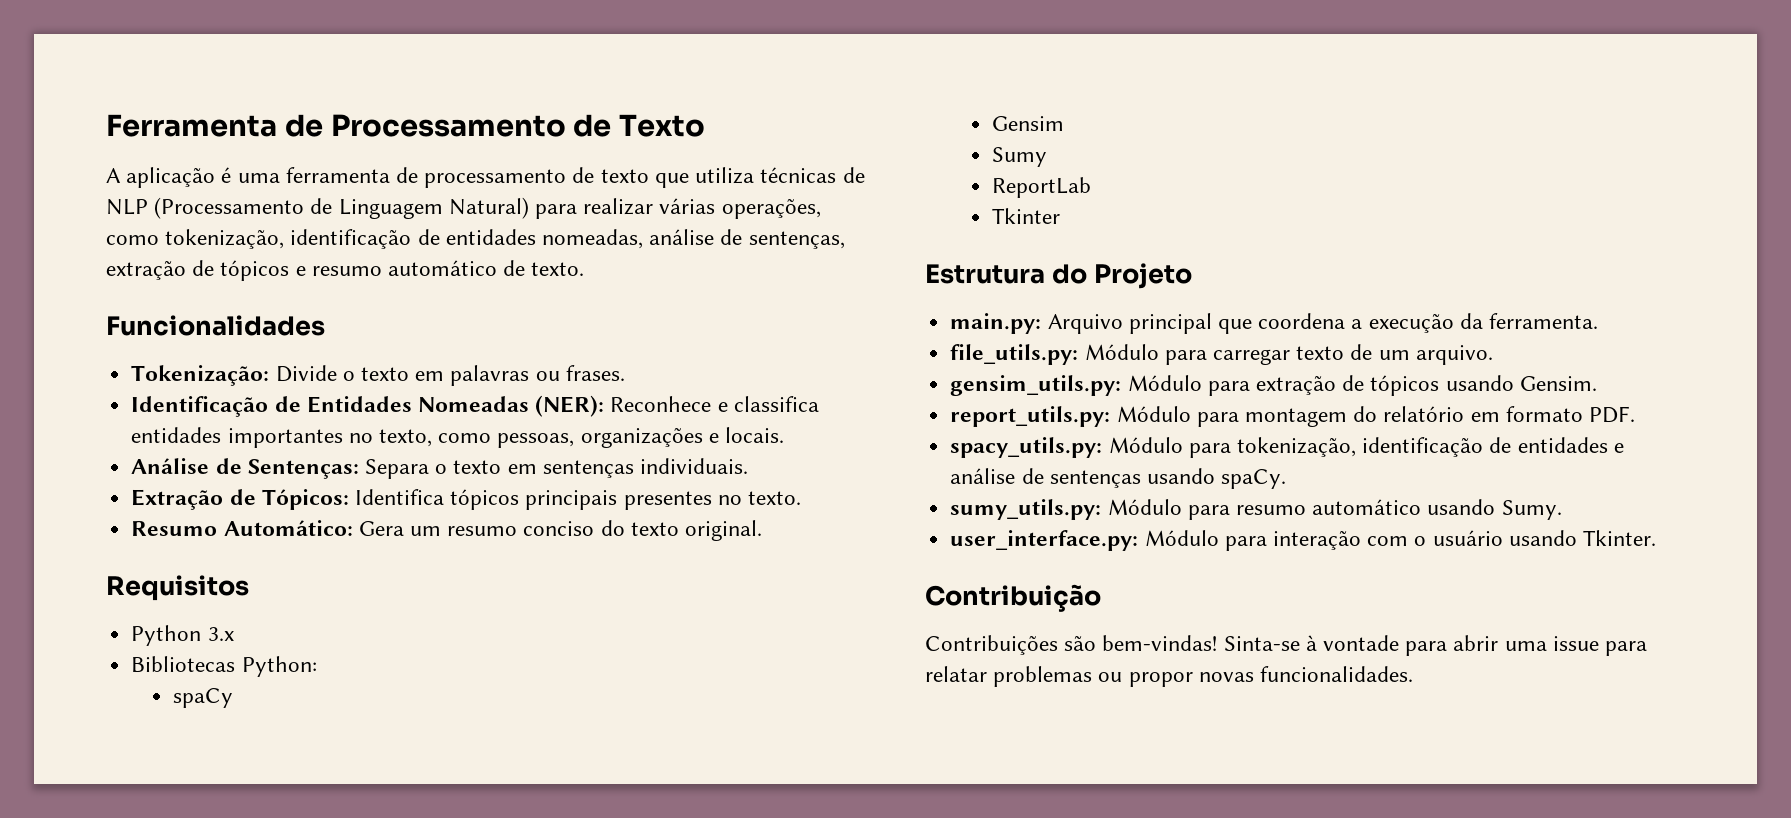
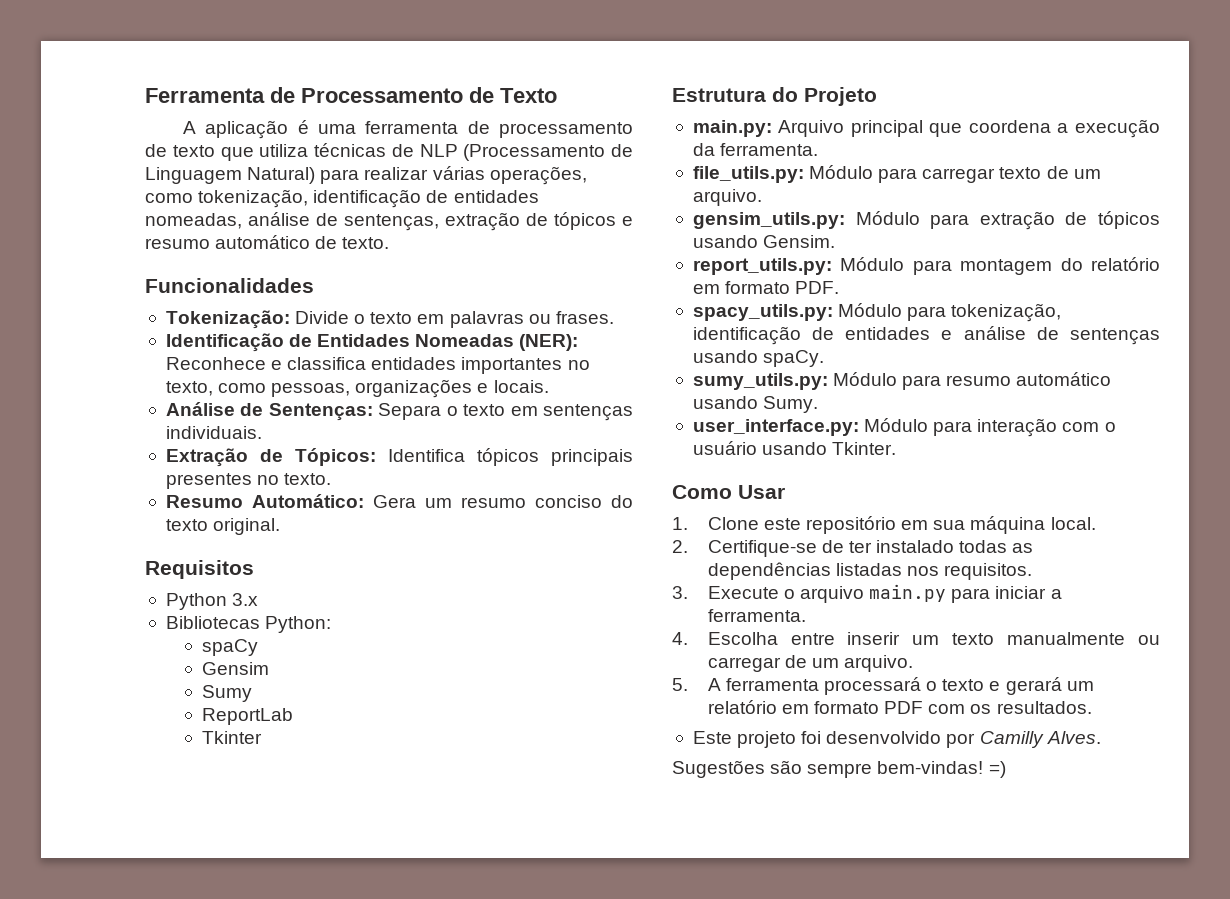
- Contribuição
- Contribuições são bem-vindas! Sinta-se à vontade para abrir uma issue para relatar problemas ou propor novas funcionalidades.
+ Como Usar
+ 1. Clone este repositório em sua máquina local.
+ 2. Certifique-se de ter instalado todas as dependências listadas nos requisitos.
+ 3. Execute o arquivo main.py para iniciar a ferramenta.
+ 4. Escolha entre inserir um texto manualmente ou carregar de um arquivo.
+ 5. A ferramenta processará o texto e gerará um relatório em formato PDF com os resultados.
+ Este projeto foi desenvolvido por Camilly Alves.
+ Sugestões são sempre bem-vindas! =)

